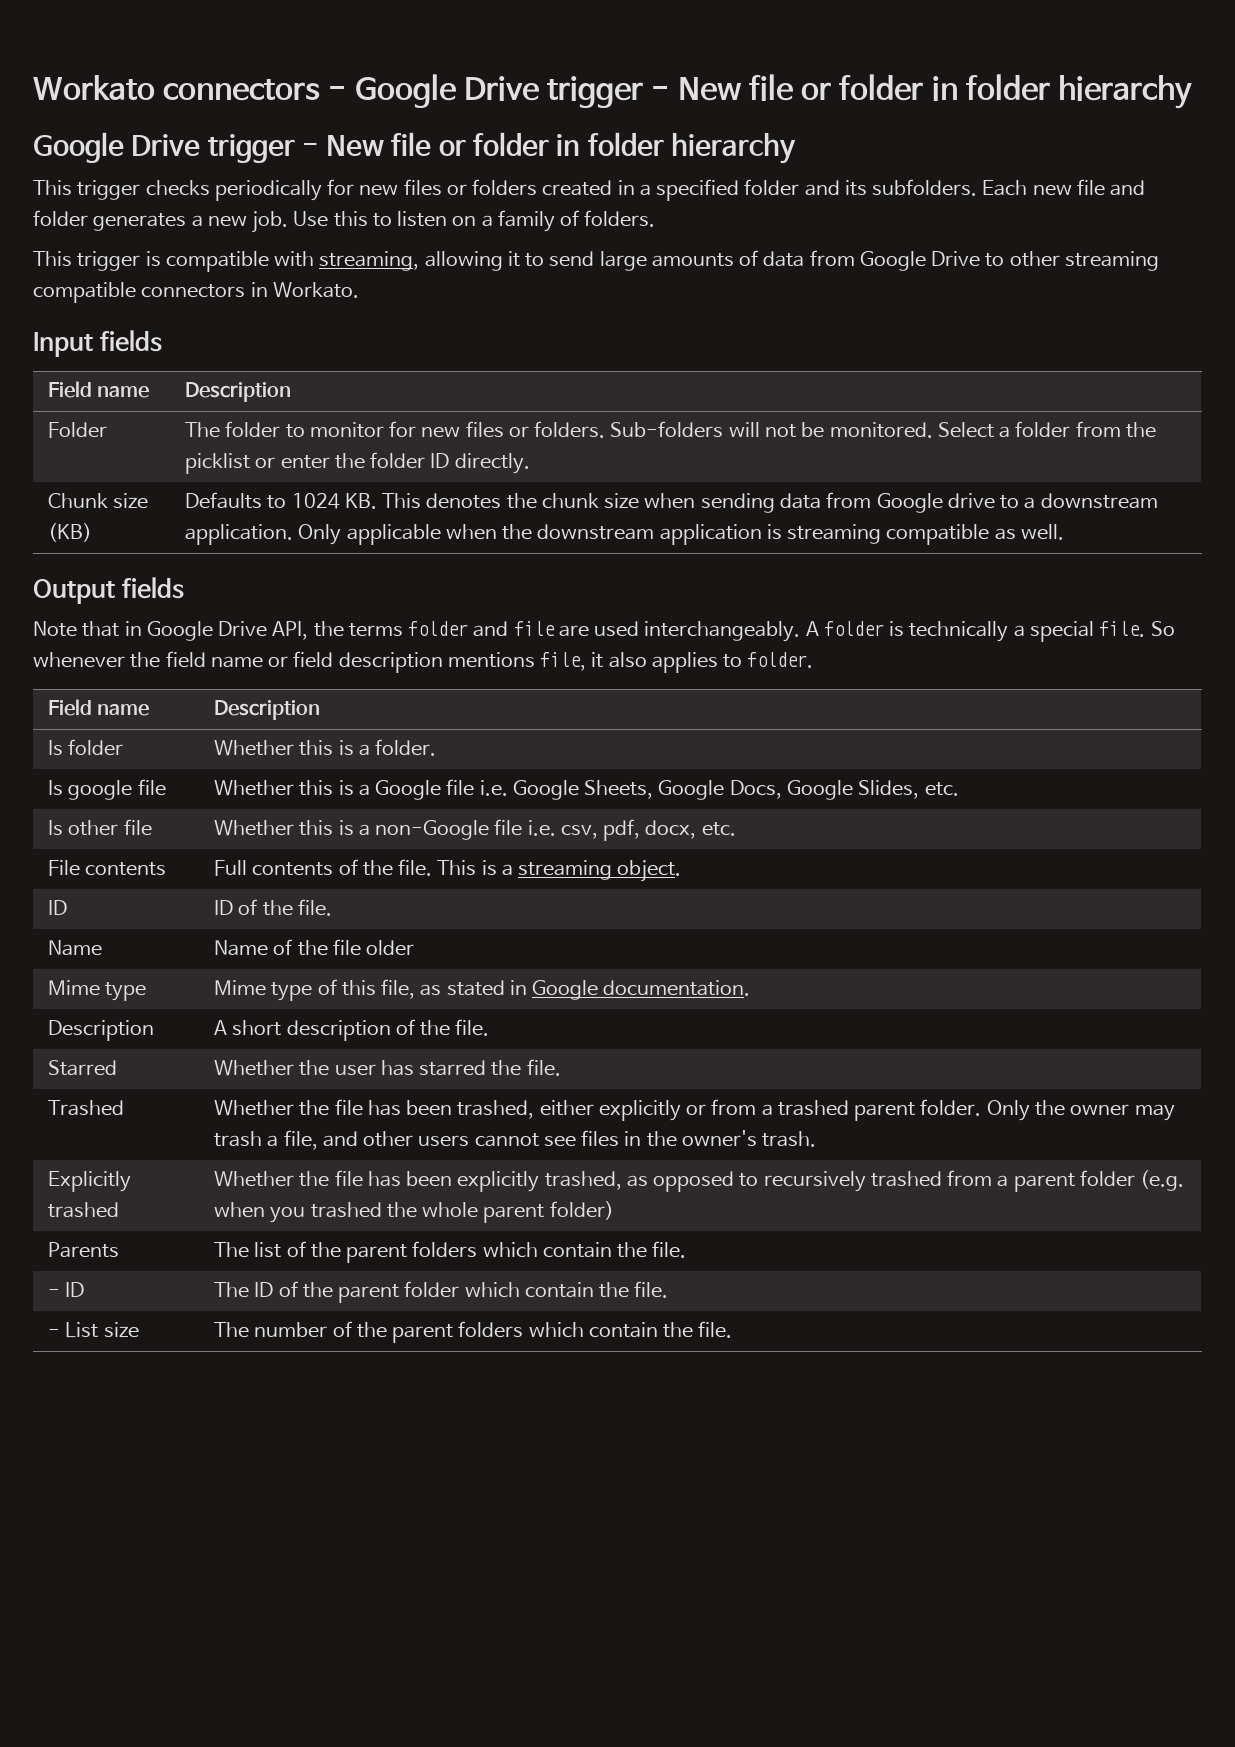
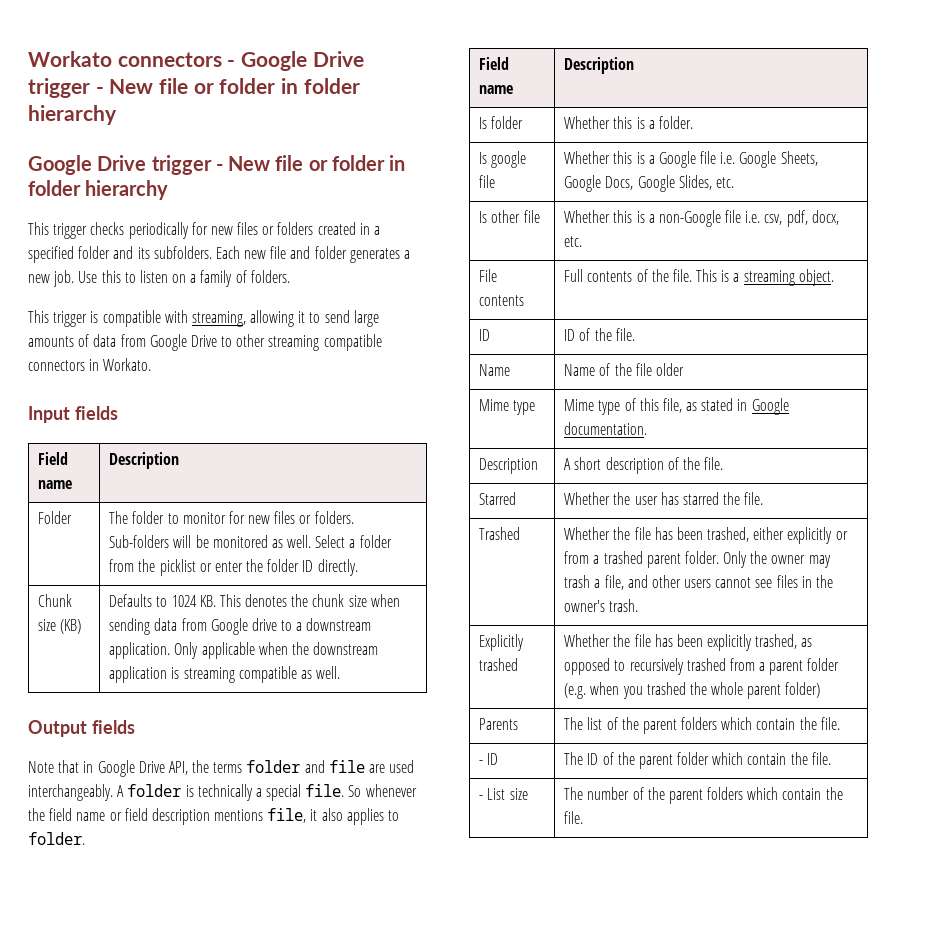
- Folder | The folder to monitor for new files or folders. Sub-folders will not be monitored. Select a folder from the picklist or enter the folder ID directly.
+ Folder | The folder to monitor for new files or folders. Sub-folders will be monitored as well. Select a folder from the picklist or enter the folder ID directly.

